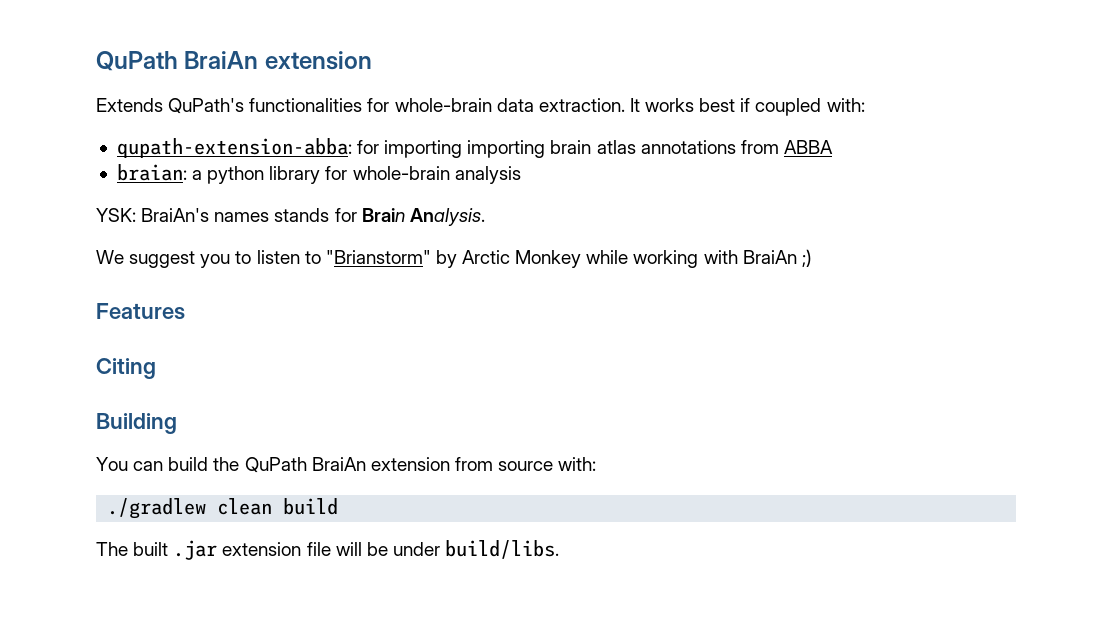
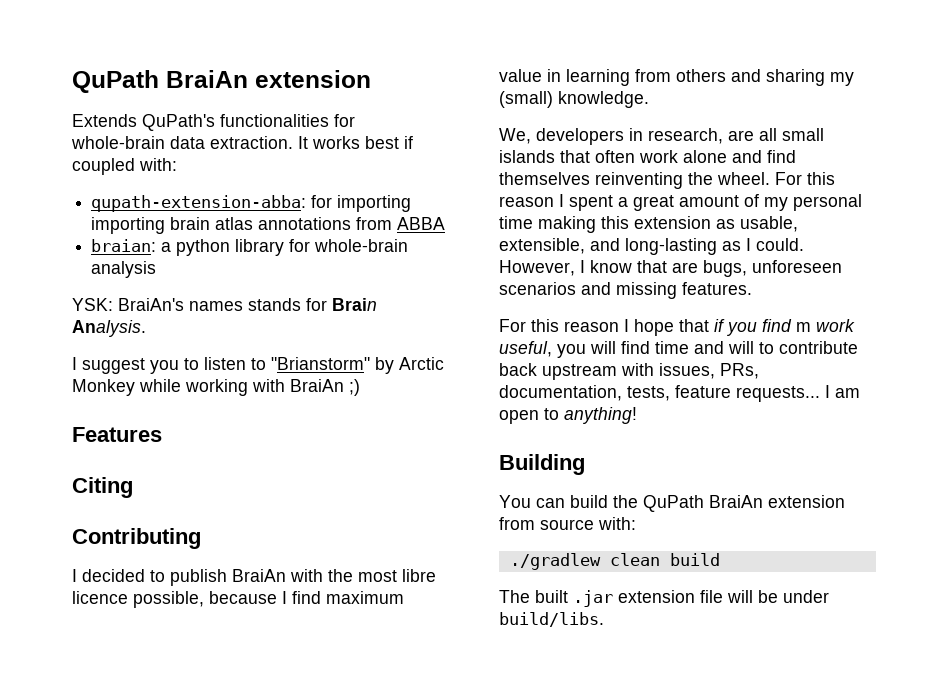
- We suggest you to listen to "Brianstorm" by Arctic Monkey while working with BraiAn ;)
+ I suggest you to listen to "Brianstorm" by Arctic Monkey while working with BraiAn ;)
+ Contributing
+ I decided to publish BraiAn with the most libre licence possible, because I find maximum value in learning from others and sharing my (small) knowledge.
+ We, developers in research, are all small islands that often work alone and find themselves reinventing the wheel. For this reason I spent a great amount of my personal time making this extension as usable, extensible, and long-lasting as I could. However, I know that are bugs, unforeseen scenarios and missing features.
+ For this reason I hope that if you find m work useful, you will find time and will to contribute back upstream with issues, PRs, documentation, tests, feature requests... I am open to anything!

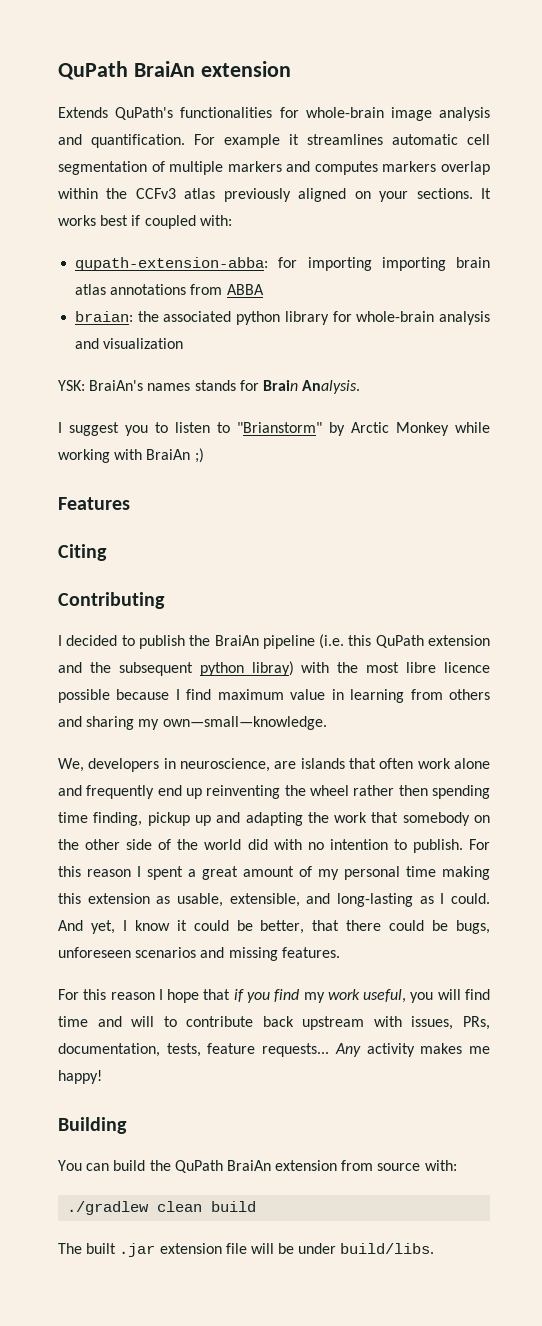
- Extends QuPath's functionalities for whole-brain data extraction.
+ Extends QuPath's functionalities for whole-brain image analysis and quantification. For example it streamlines automatic cell segmentation of multiple markers and computes markers overlap within the CCFv3 atlas previously aligned on your sections.
- braian: a python library for whole-brain analysis
+ braian: the associated python library for whole-brain analysis and visualization
- I decided to publish BraiAn with the most libre licence possible, because I find maximum value in learning from others and sharing my (small) knowledge.
+ I decided to publish the BraiAn pipeline (i.e. this QuPath extension and the subsequent python libray) with the most libre licence possible because I find maximum value in learning from others and sharing my own—small—knowledge.
- We, developers in research, are all small islands that often work alone and find themselves reinventing the wheel.
+ We, developers in neuroscience, are islands that often work alone and frequently end up reinventing the wheel rather then spending time finding, pickup up and adapting the work that somebody on the other side of the world did with no intention to publish.
- However, I know that are bugs, unforeseen scenarios and missing features.
+ And yet, I know it could be better, that there could be bugs, unforeseen scenarios and missing features.
- For this reason I hope that if you find m work useful, you will find time and will to contribute back upstream with issues, PRs, documentation, tests, feature requests...
+ For this reason I hope that if you find my work useful, you will find time and will to contribute back upstream with issues, PRs, documentation, tests, feature requests...
- I am open to anything!
+ Any activity makes me happy!

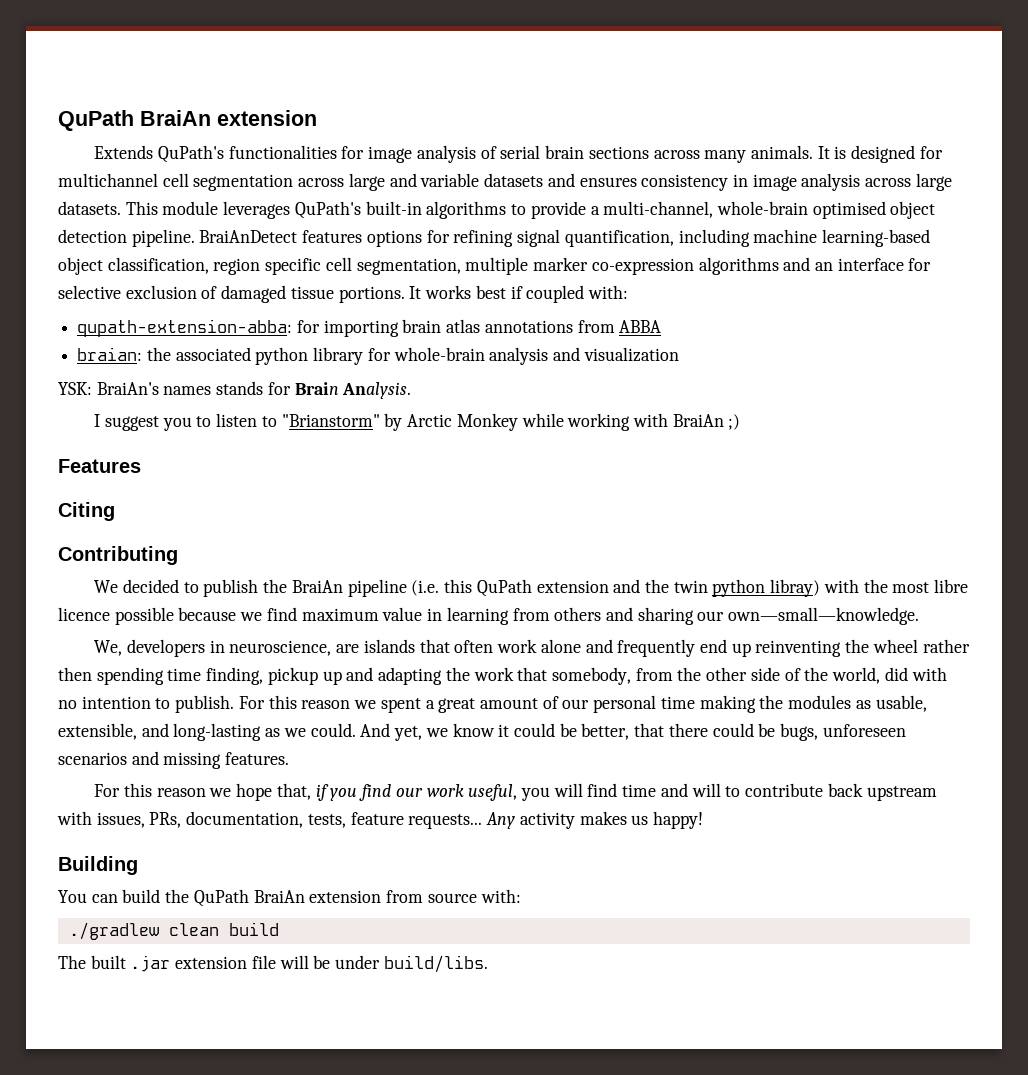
- Extends QuPath's functionalities for whole-brain image analysis and quantification. For example it streamlines automatic cell segmentation of multiple markers and computes markers overlap within the CCFv3 atlas previously aligned on your sections.
+ Extends QuPath's functionalities for image analysis of serial brain sections across many animals. It is designed for multichannel cell segmentation across large and variable datasets and ensures consistency in image analysis across large datasets. This module leverages QuPath's built-in algorithms to provide a multi-channel, whole-brain optimised object detection pipeline. BraiAnDetect features options for refining signal quantification, including machine learning-based object classification, region specific cell segmentation, multiple marker co-expression algorithms and an interface for selective exclusion of damaged tissue portions.
- qupath-extension-abba: for importing importing brain atlas annotations from ABBA
+ qupath-extension-abba: for importing brain atlas annotations from ABBA
- I decided to publish the BraiAn pipeline (i.e. this QuPath extension and the subsequent python libray) with the most libre licence possible because I find maximum value in learning from others and sharing my own—small—knowledge.
+ We decided to publish the BraiAn pipeline (i.e. this QuPath extension and the twin python libray) with the most libre licence possible because we find maximum value in learning from others and sharing our own—small—knowledge.
- We, developers in neuroscience, are islands that often work alone and frequently end up reinventing the wheel rather then spending time finding, pickup up and adapting the work that somebody on the other side of the world did with no intention to publish.
+ We, developers in neuroscience, are islands that often work alone and frequently end up reinventing the wheel rather then spending time finding, pickup up and adapting the work that somebody, from the other side of the world, did with no intention to publish.
- For this reason I spent a great amount of my personal time making this extension as usable, extensible, and long-lasting as I could.
+ For this reason we spent a great amount of our personal time making the modules as usable, extensible, and long-lasting as we could.
- And yet, I know it could be better, that there could be bugs, unforeseen scenarios and missing features.
+ And yet, we know it could be better, that there could be bugs, unforeseen scenarios and missing features.
- For this reason I hope that if you find my work useful, you will find time and will to contribute back upstream with issues, PRs, documentation, tests, feature requests...
+ For this reason we hope that, if you find our work useful, you will find time and will to contribute back upstream with issues, PRs, documentation, tests, feature requests...
- Any activity makes me happy!
+ Any activity makes us happy!

